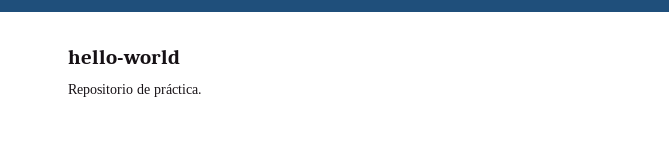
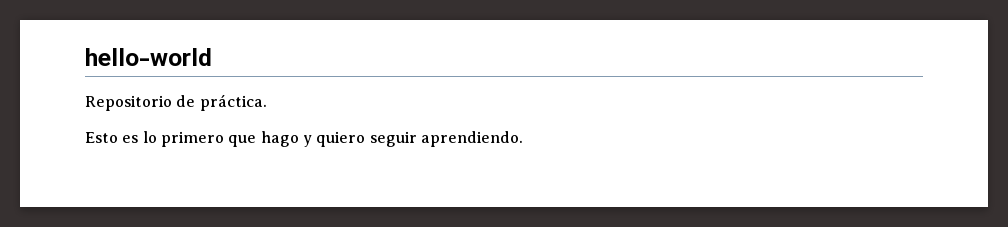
+ Esto es lo primero que hago y quiero seguir aprendiendo.

